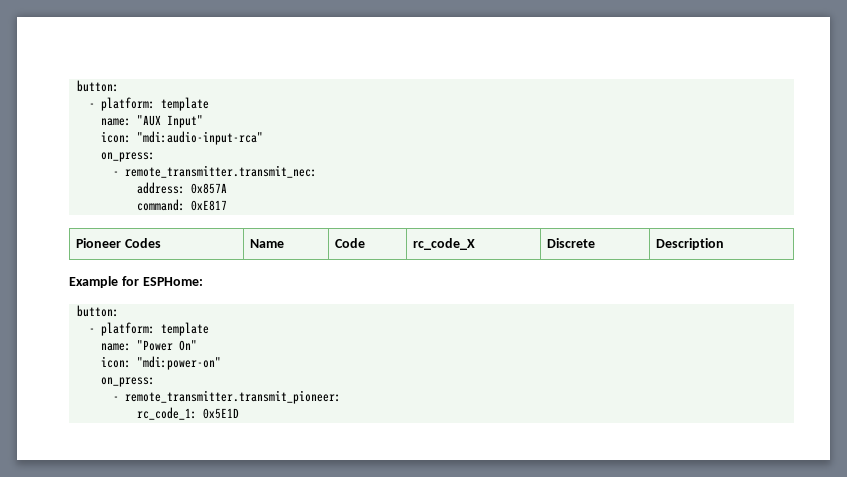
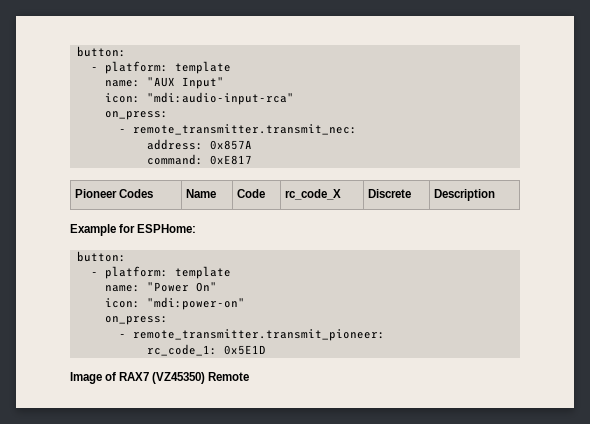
+ Image of RAX7 (VZ45350) Remote

